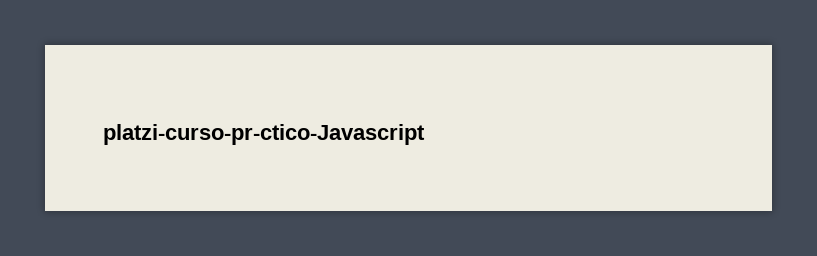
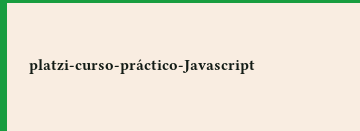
- platzi-curso-pr-ctico-Javascript
+ platzi-curso-práctico-Javascript

